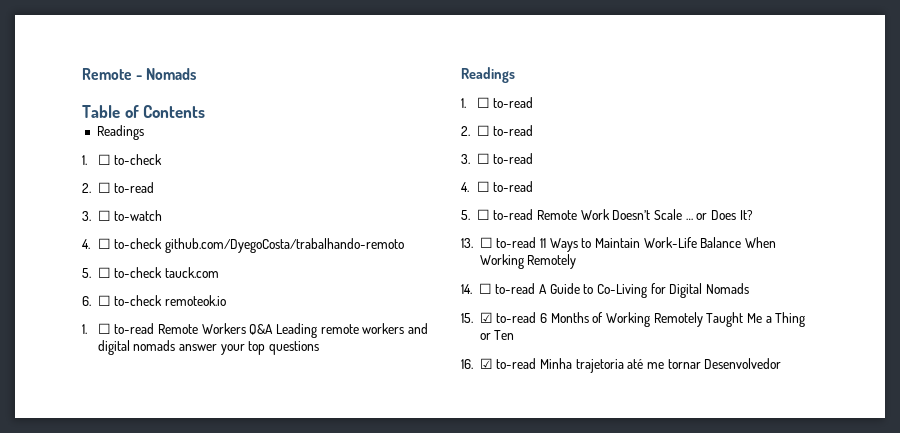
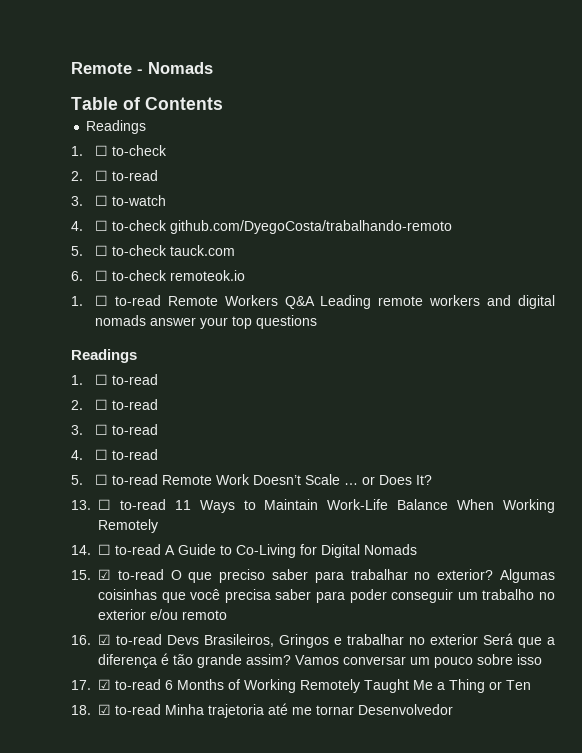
- 15. ☑ to-read 6 Months of Working Remotely Taught Me a Thing or Ten
+ 15. ☑ to-read O que preciso saber para trabalhar no exterior? Algumas coisinhas que você precisa saber para poder conseguir um trabalho no exterior e/ou remoto
+ 16. ☑ to-read Devs Brasileiros, Gringos e trabalhar no exterior Será que a diferença é tão grande assim? Vamos conversar um pouco sobre isso
+ 17. ☑ to-read 6 Months of Working Remotely Taught Me a Thing or Ten
- 16. ☑ to-read Minha trajetoria até me tornar Desenvolvedor
+ 18. ☑ to-read Minha trajetoria até me tornar Desenvolvedor

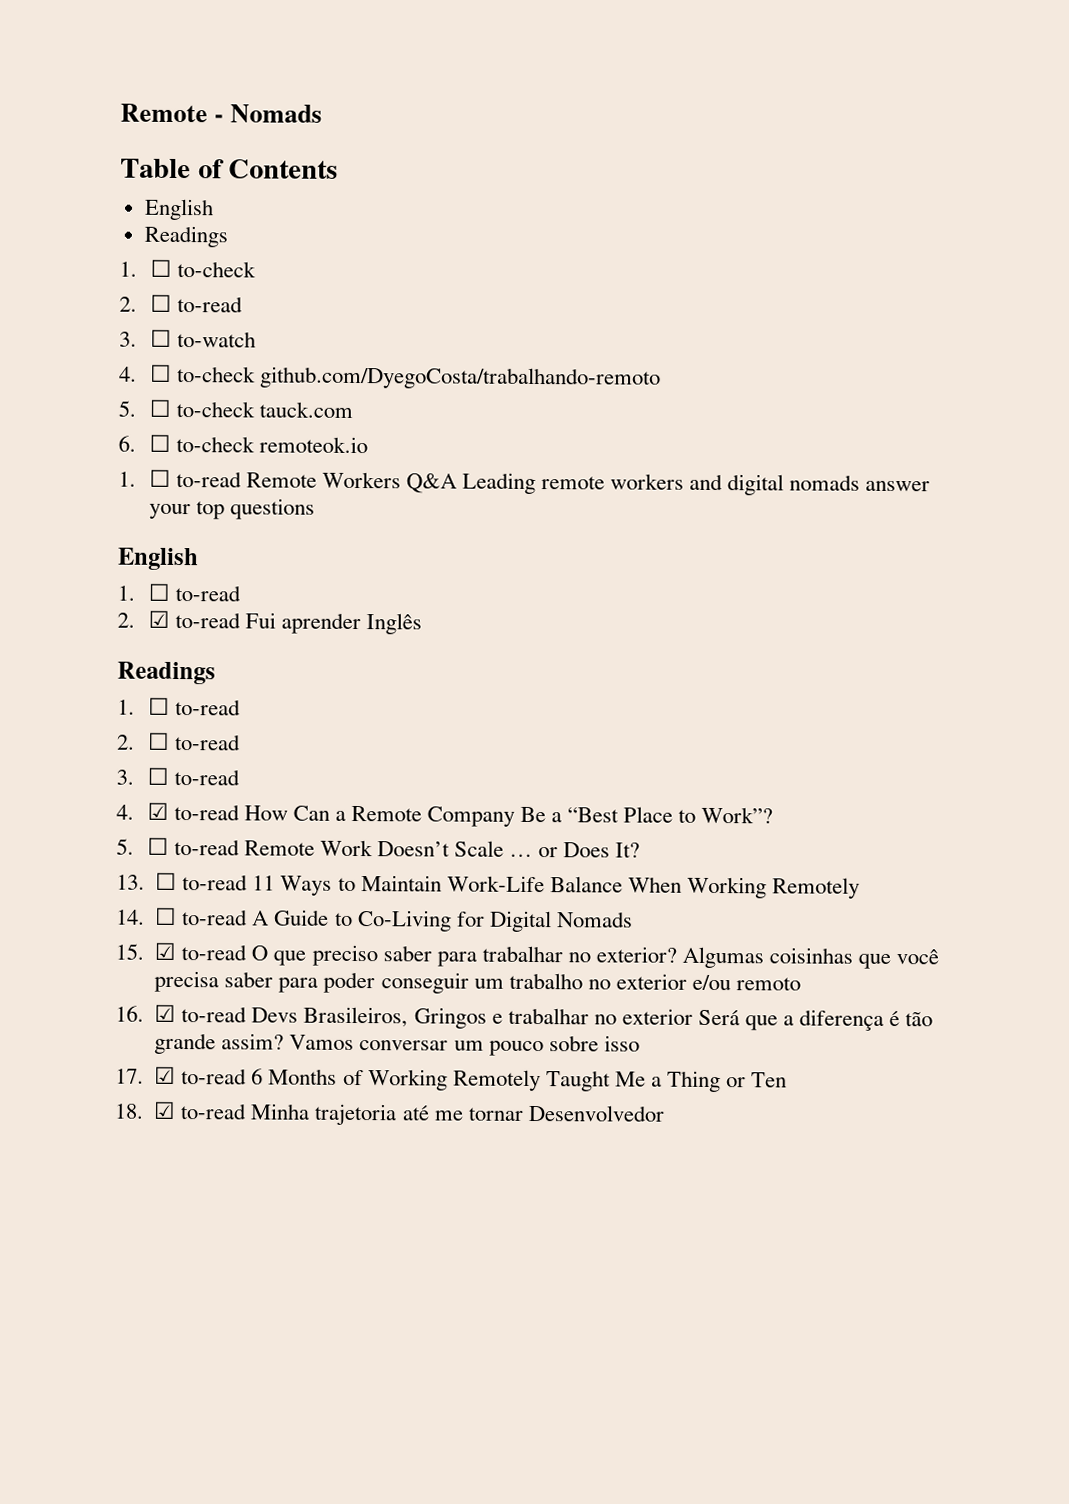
  Table of Contents
+ English
  1. ☐ to-read Remote Workers Q&A Leading remote workers and digital nomads answer your top questions
+ English
+ 1. ☐ to-read
+ 2. ☑ to-read Fui aprender Inglês
- 4. ☐ to-read
+ 4. ☑ to-read How Can a Remote Company Be a “Best Place to Work”?

